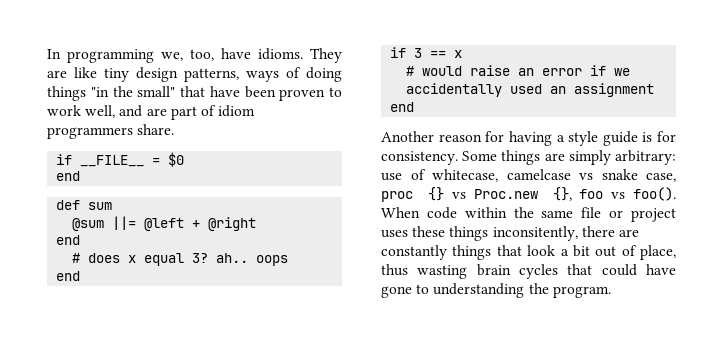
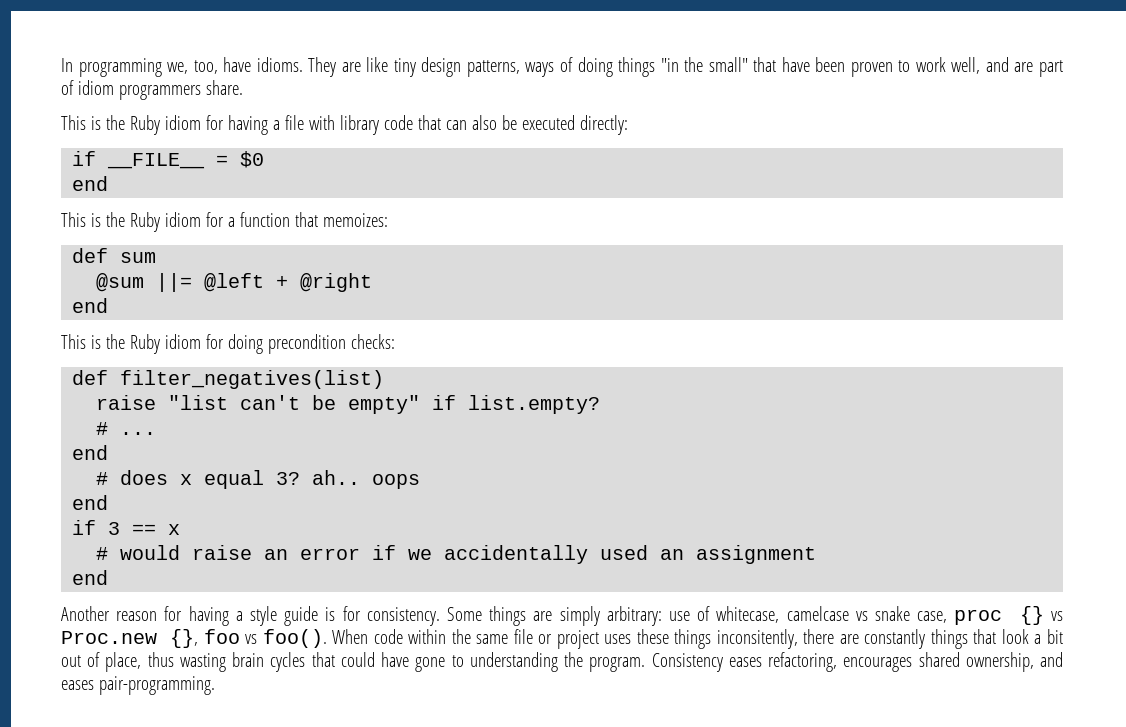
+ This is the Ruby idiom for having a file with library code that can also be executed directly:
+ This is the Ruby idiom for a function that memoizes:
+ This is the Ruby idiom for doing precondition checks:
+ def filter_negatives(list)
+ raise "list can't be empty" if list.empty?
+ # ...
+ end
+ Consistency eases refactoring, encourages shared ownership, and eases pair-programming.

